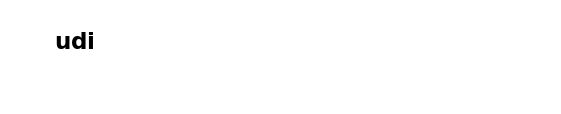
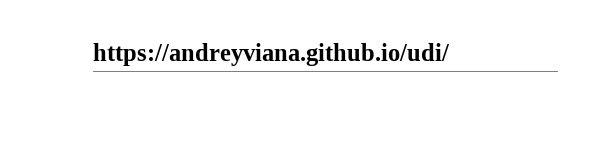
- udi
+ https://andreyviana.github.io/udi/

